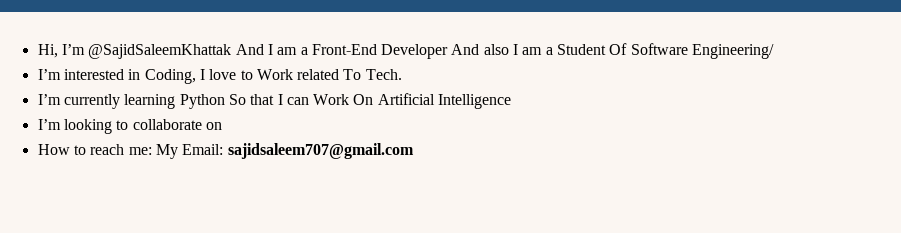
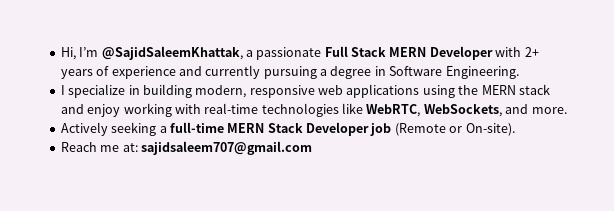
- Hi, I’m @SajidSaleemKhattak And I am a Front-End Developer And also I am a Student Of Software Engineering/
- I’m interested in Coding, I love to Work related To Tech.
- I’m currently learning Python So that I can Work On Artificial Intelligence
- I’m looking to collaborate on
- How to reach me: My Email: sajidsaleem707@gmail.com
+ Hi, I’m @SajidSaleemKhattak, a passionate Full Stack MERN Developer with 2+ years of experience and currently pursuing a degree in Software Engineering.
+ I specialize in building modern, responsive web applications using the MERN stack and enjoy working with real-time technologies like WebRTC, WebSockets, and more.
+ Actively seeking a full-time MERN Stack Developer job (Remote or On-site).
+ Reach me at: sajidsaleem707@gmail.com

